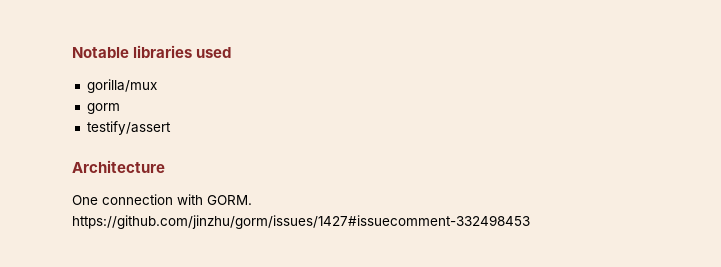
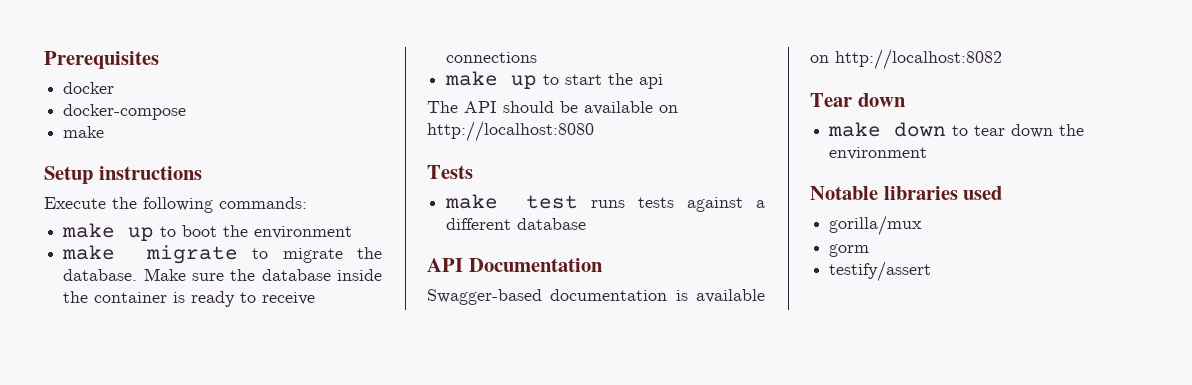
+ Prerequisites
+ docker
+ docker-compose
+ make
+ Setup instructions
+ Execute the following commands:
+ make up to boot the environment
+ make migrate to migrate the database. Make sure the database inside the container is ready to receive connections
+ make up to start the api
+ The API should be available on http://localhost:8080
+ Tests
+ make test runs tests against a different database
+ API Documentation
+ Swagger-based documentation is available on http://localhost:8082
+ Tear down
+ make down to tear down the environment
- Architecture
- One connection with GORM. https://github.com/jinzhu/gorm/issues/1427#issuecomment-332498453

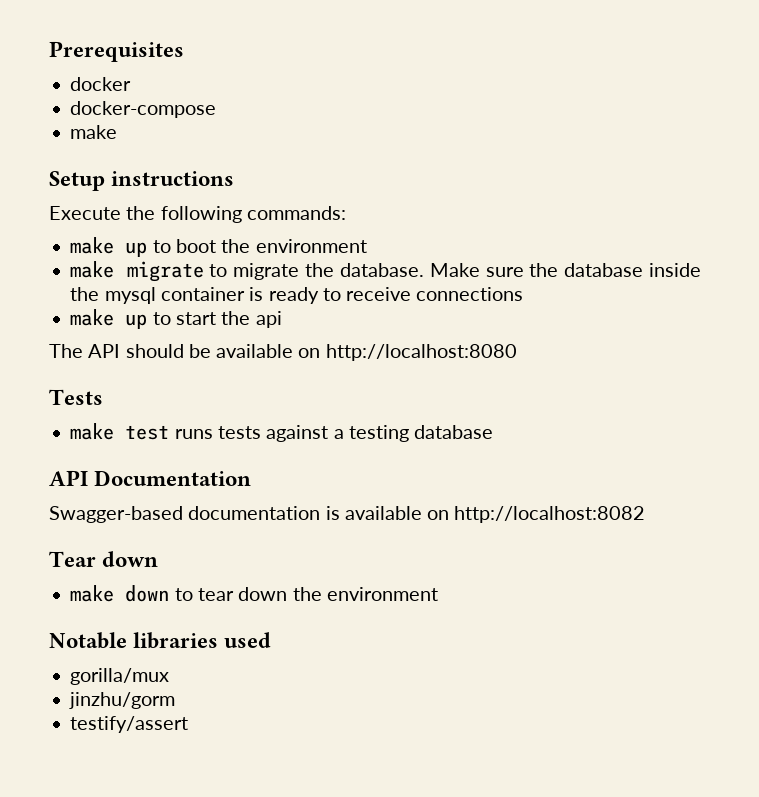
- Make sure the database inside the container is ready to receive connections
+ Make sure the database inside the mysql container is ready to receive connections
- make test runs tests against a different database
+ make test runs tests against a testing database
- gorm
+ jinzhu/gorm

